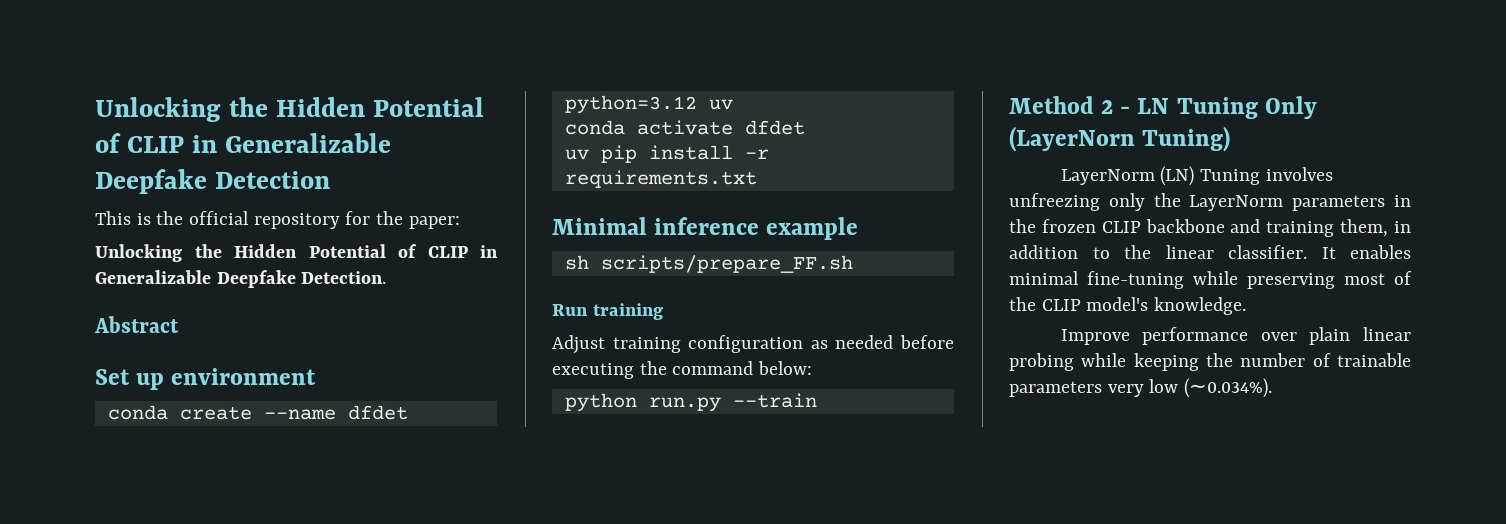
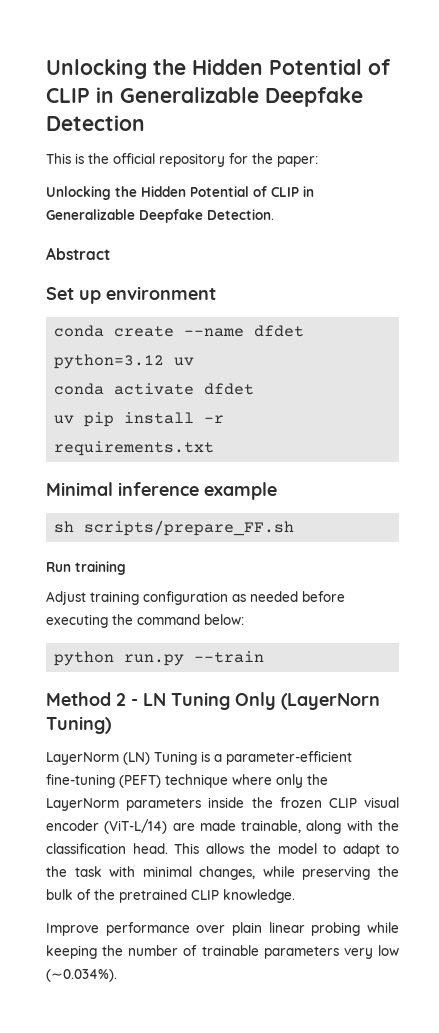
- LayerNorm (LN) Tuning involves unfreezing only the LayerNorm parameters in the frozen CLIP backbone and training them, in addition to the linear classifier. It enables minimal fine-tuning while preserving most of the CLIP model's knowledge.
+ LayerNorm (LN) Tuning is a parameter-efficient fine-tuning (PEFT) technique where only the LayerNorm parameters inside the frozen CLIP visual encoder (ViT-L/14) are made trainable, along with the classification head. This allows the model to adapt to the task with minimal changes, while preserving the bulk of the pretrained CLIP knowledge.

